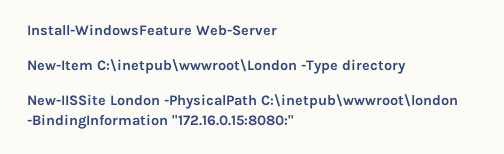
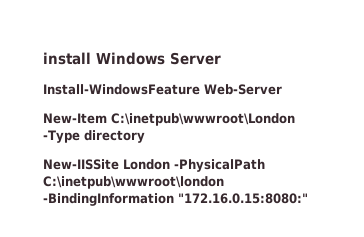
+ install Windows Server

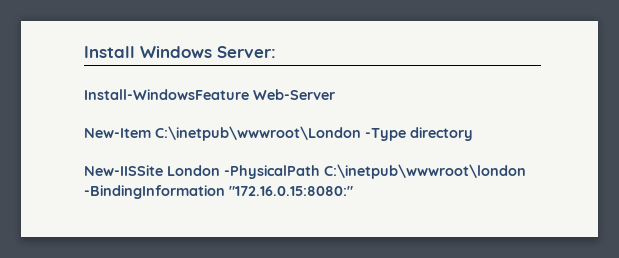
- install Windows Server
+ Install Windows Server:

